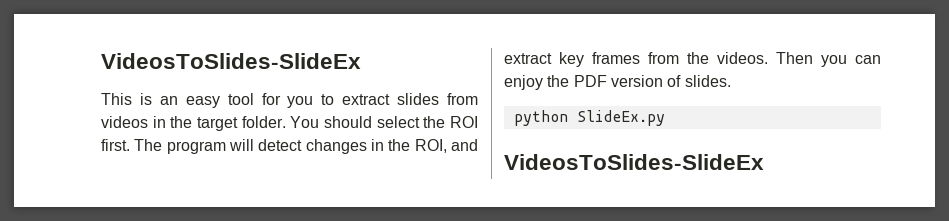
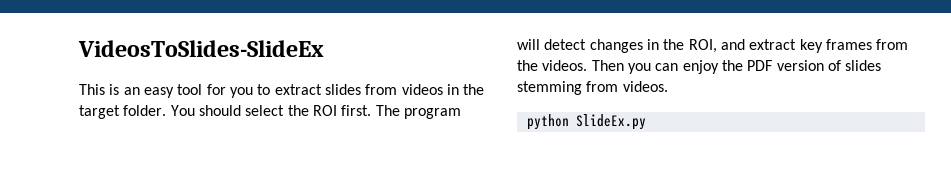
- Then you can enjoy the PDF version of slides.
+ Then you can enjoy the PDF version of slides stemming from videos.
  python SlideEx.py
- VideosToSlides-SlideEx

